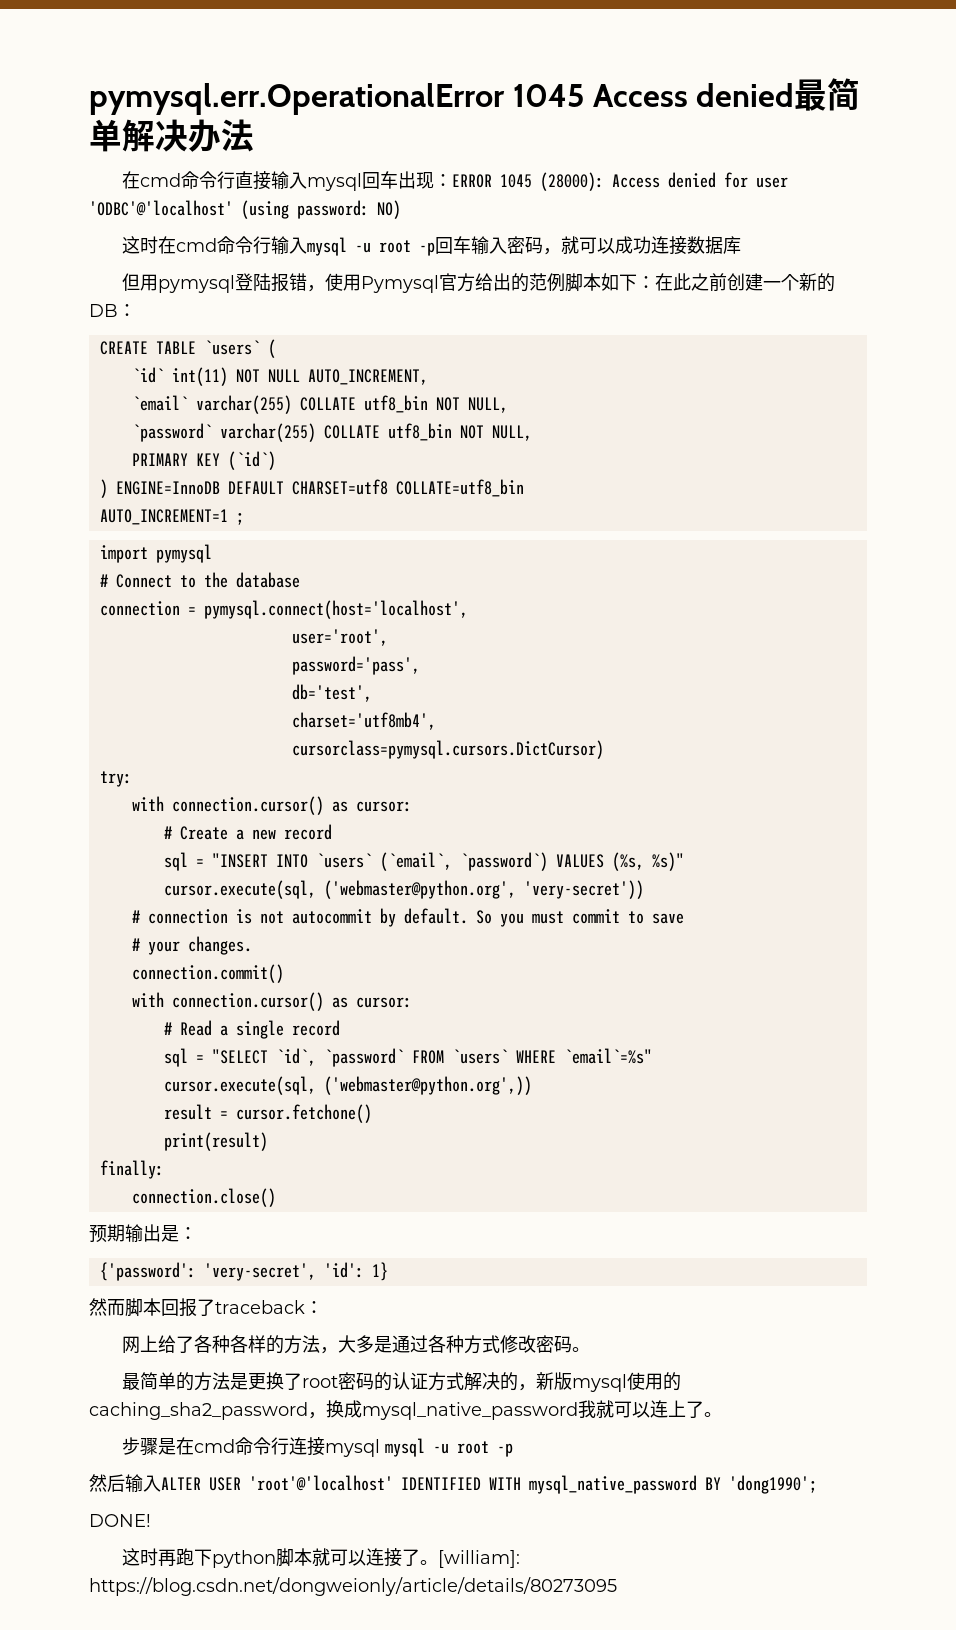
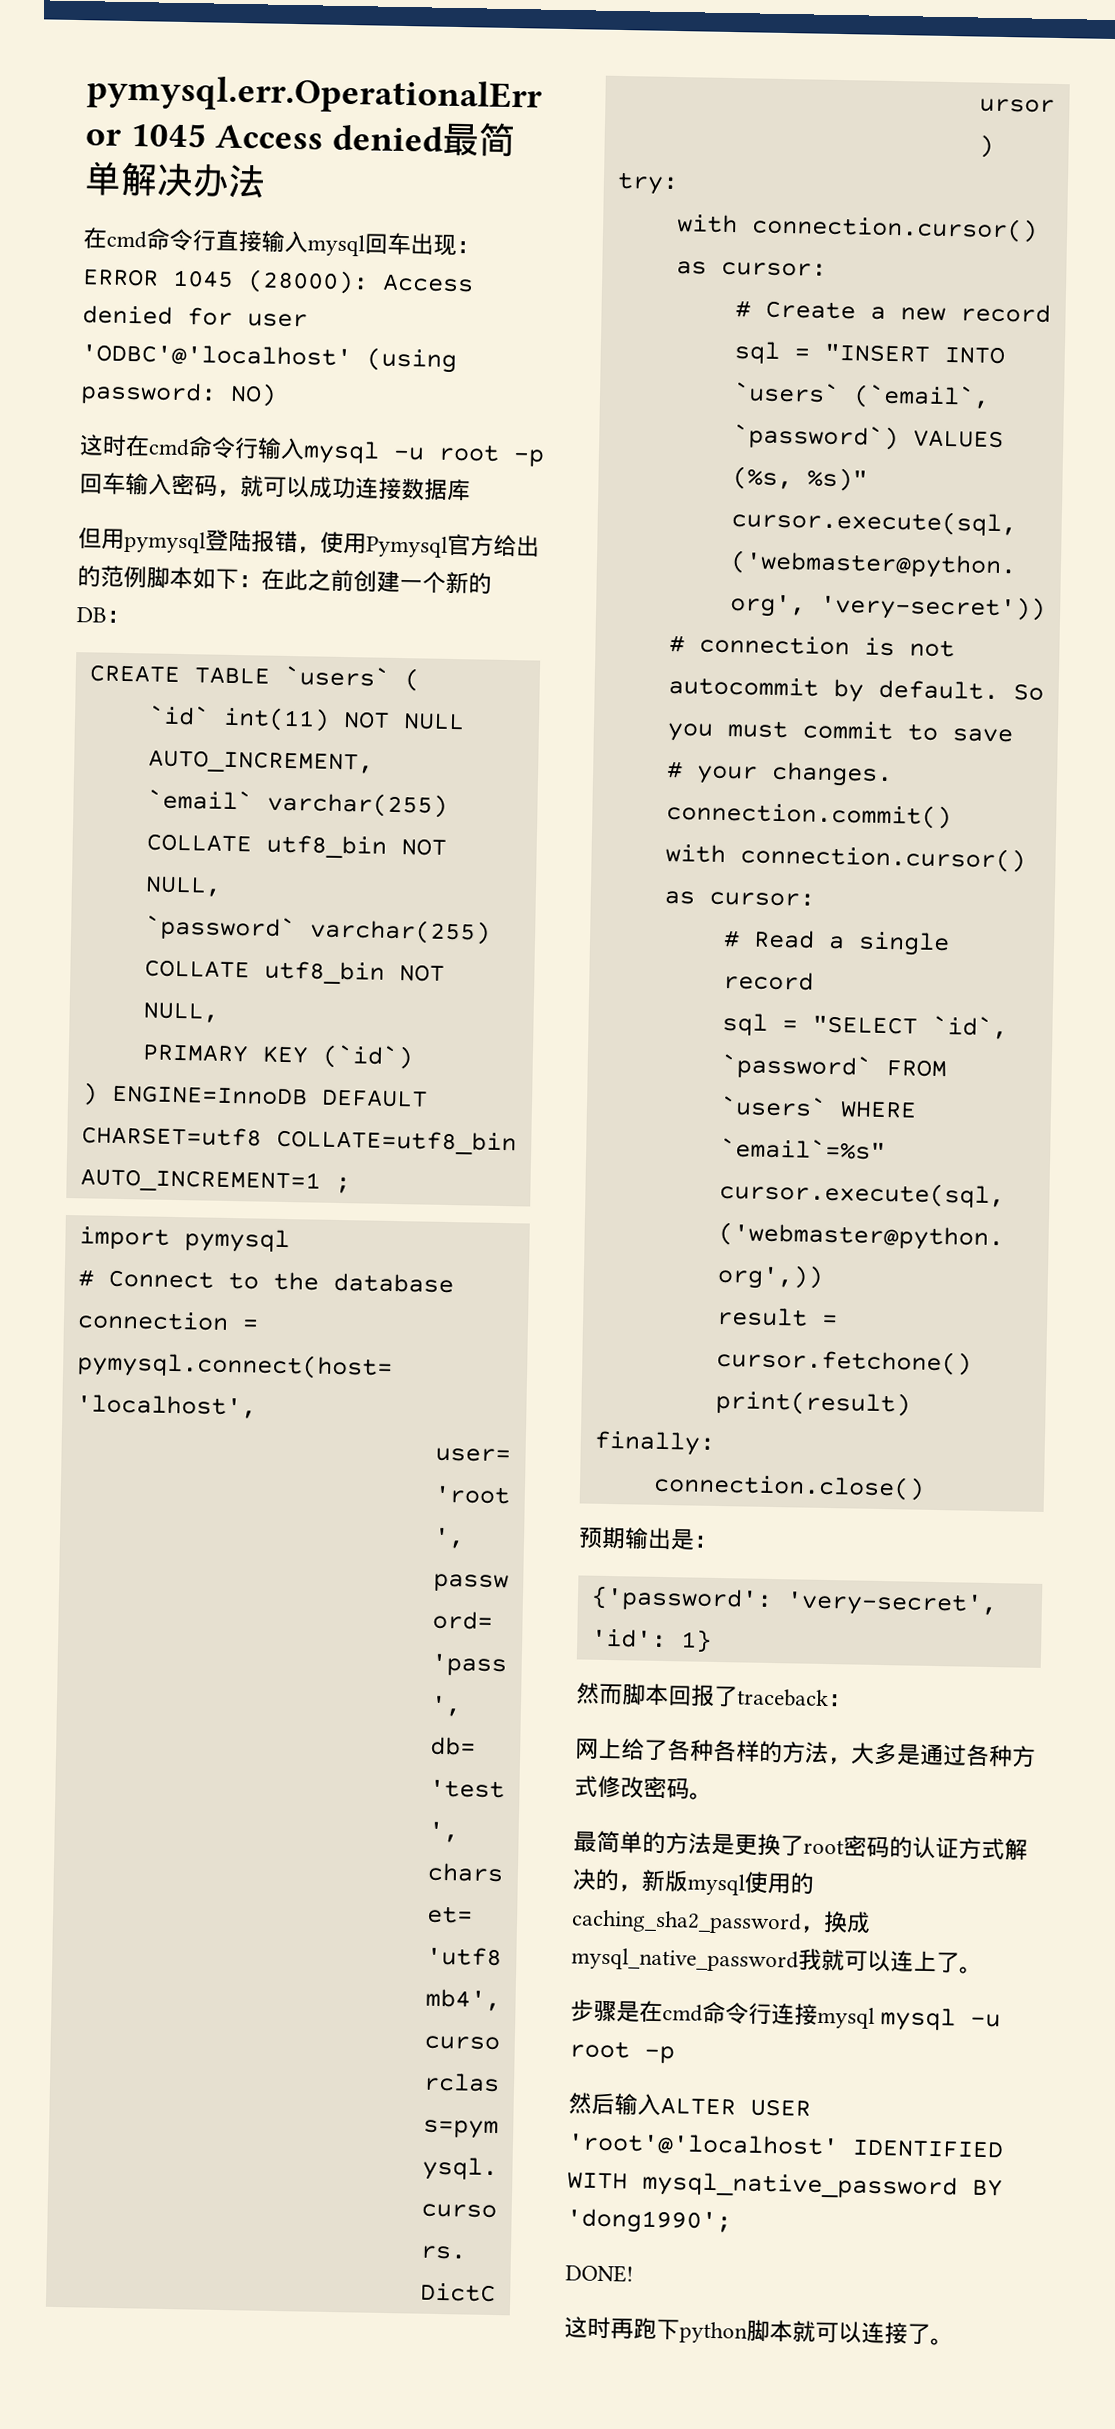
- [william]: https://blog.csdn.net/dongweionly/article/details/80273095

